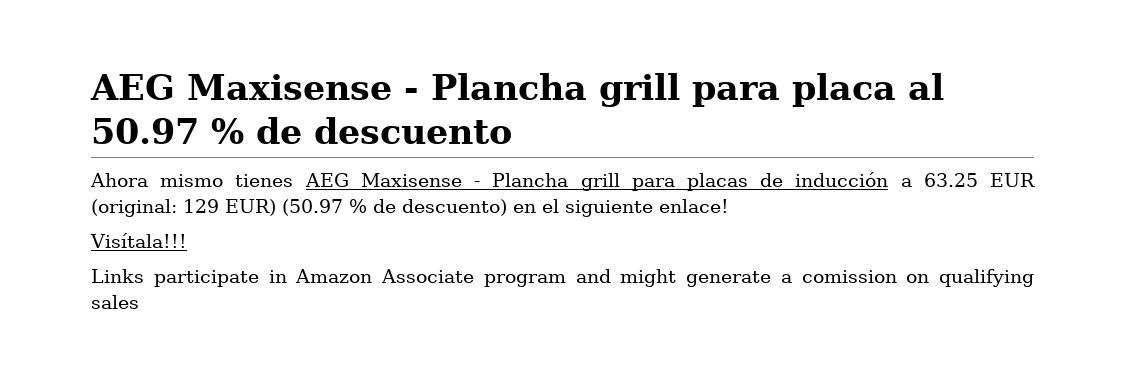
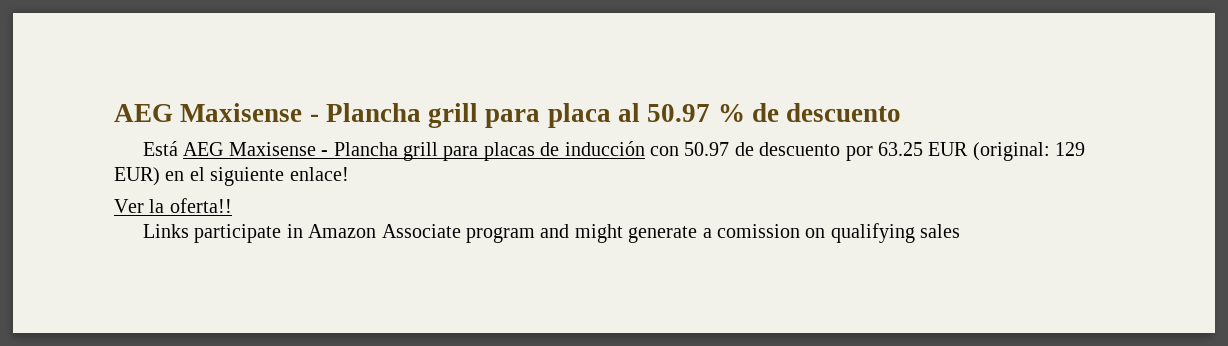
- Ahora mismo tienes AEG Maxisense - Plancha grill para placas de inducción a 63.25 EUR (original: 129 EUR) (50.97 % de descuento) en el siguiente enlace!
+ Está AEG Maxisense - Plancha grill para placas de inducción con 50.97 de descuento por 63.25 EUR (original: 129 EUR) en el siguiente enlace!
- Visítala!!!
+ Ver la oferta!!

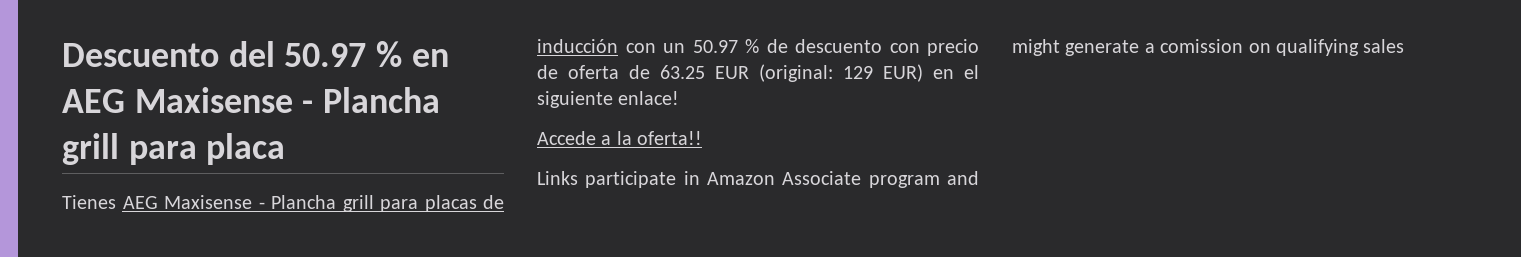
- AEG Maxisense - Plancha grill para placa al 50.97 % de descuento
- Está AEG Maxisense - Plancha grill para placas de inducción con 50.97 de descuento por 63.25 EUR (original: 129 EUR) en el siguiente enlace!
+ Descuento del 50.97 % en AEG Maxisense - Plancha grill para placa
+ Tienes AEG Maxisense - Plancha grill para placas de inducción con un 50.97 % de descuento con precio de oferta de 63.25 EUR (original: 129 EUR) en el siguiente enlace!
- Ver la oferta!!
+ Accede a la oferta!!

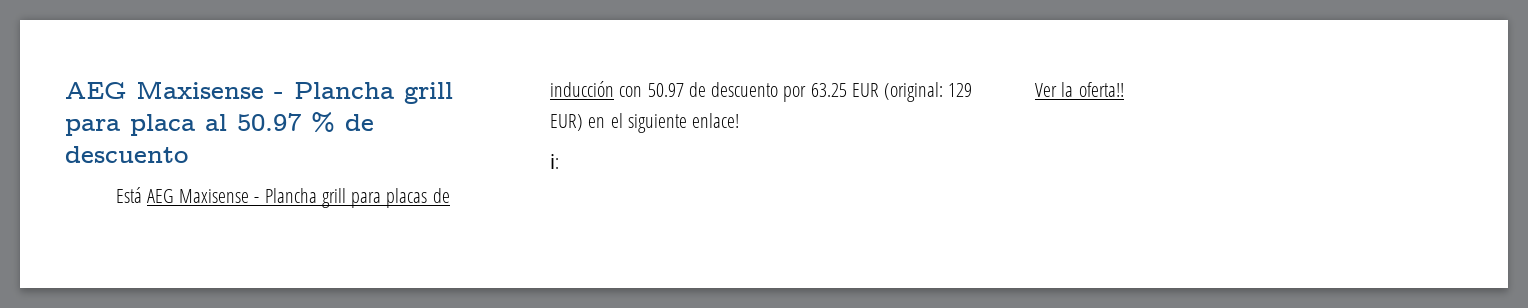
- Descuento del 50.97 % en AEG Maxisense - Plancha grill para placa
- Tienes AEG Maxisense - Plancha grill para placas de inducción con un 50.97 % de descuento con precio de oferta de 63.25 EUR (original: 129 EUR) en el siguiente enlace!
+ AEG Maxisense - Plancha grill para placa al 50.97 % de descuento
+ Está AEG Maxisense - Plancha grill para placas de inducción con 50.97 de descuento por 63.25 EUR (original: 129 EUR) en el siguiente enlace!
- Accede a la oferta!!
+ ℹ:
+ Ver la oferta!!
- Links participate in Amazon Associate program and might generate a comission on qualifying sales

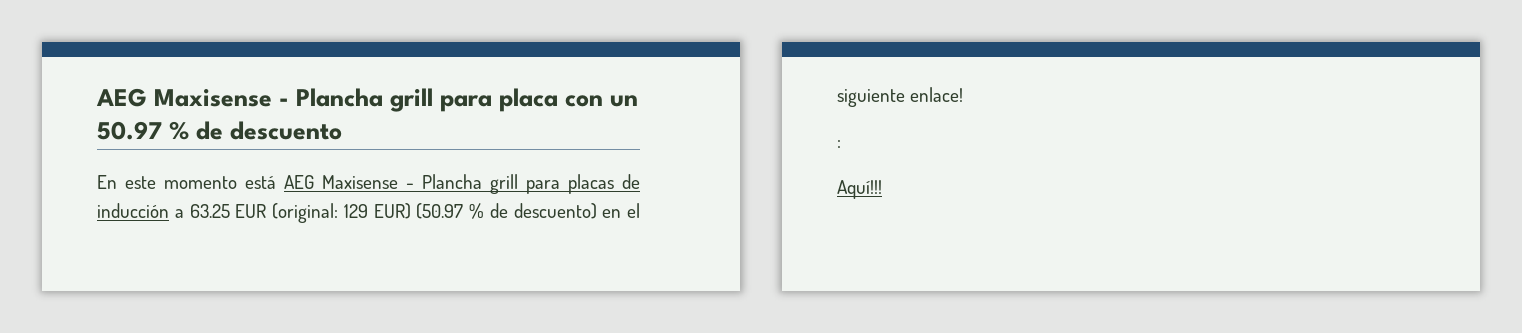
- AEG Maxisense - Plancha grill para placa al 50.97 % de descuento
+ AEG Maxisense - Plancha grill para placa con un 50.97 % de descuento
- Está AEG Maxisense - Plancha grill para placas de inducción con 50.97 de descuento por 63.25 EUR (original: 129 EUR) en el siguiente enlace!
+ En este momento está AEG Maxisense - Plancha grill para placas de inducción a 63.25 EUR (original: 129 EUR) (50.97 % de descuento) en el siguiente enlace!
- ℹ:
- Ver la oferta!!
+ :
+ Aquí!!!

